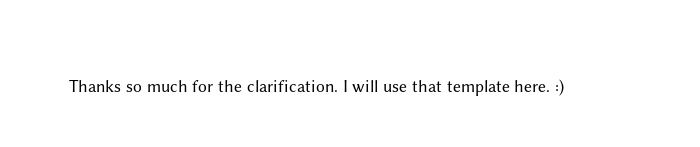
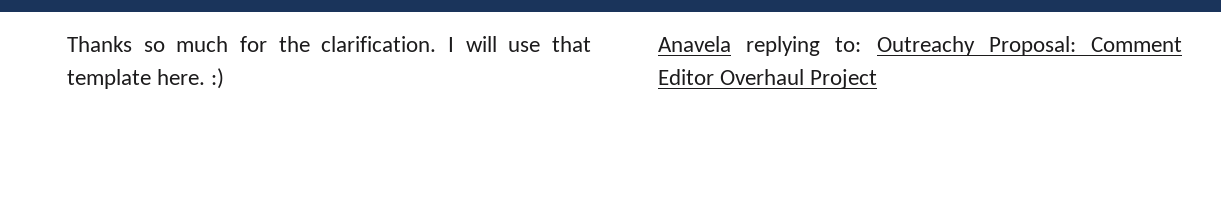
+ Anavela replying to: Outreachy Proposal: Comment Editor Overhaul Project

